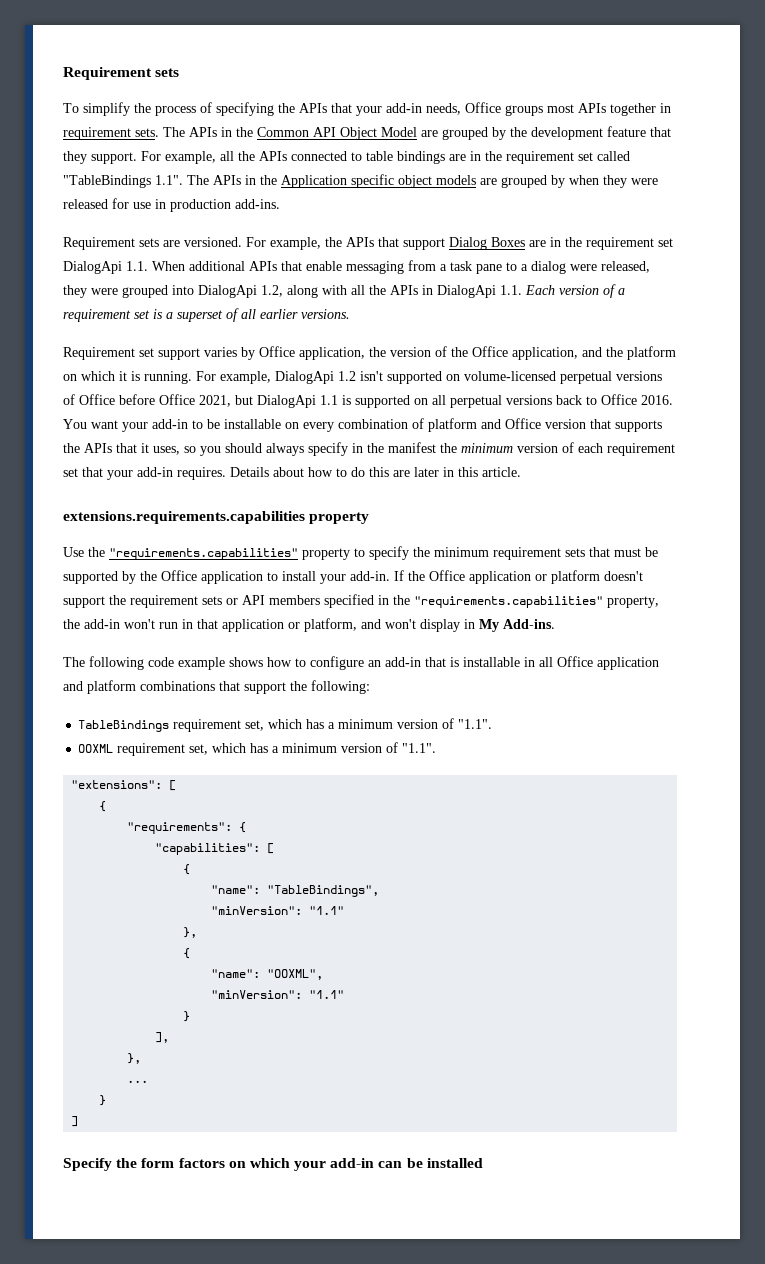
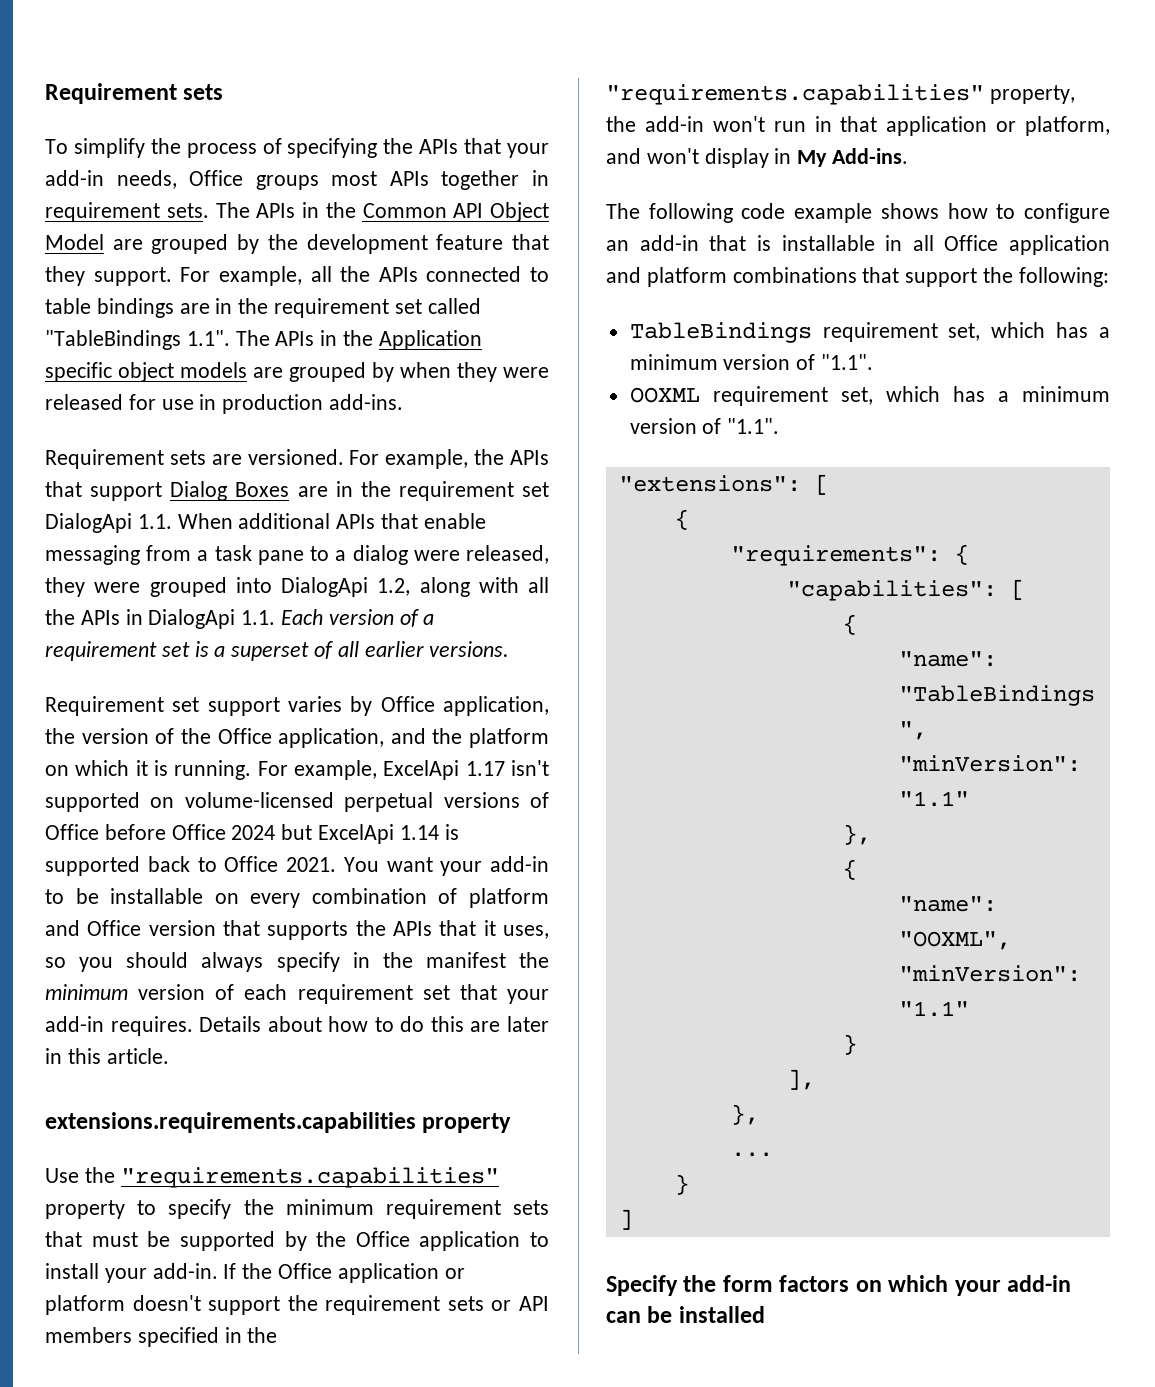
- For example, DialogApi 1.2 isn't supported on volume-licensed perpetual versions of Office before Office 2021, but DialogApi 1.1 is supported on all perpetual versions back to Office 2016.
+ For example, ExcelApi 1.17 isn't supported on volume-licensed perpetual versions of Office before Office 2024 but ExcelApi 1.14 is supported back to Office 2021.

